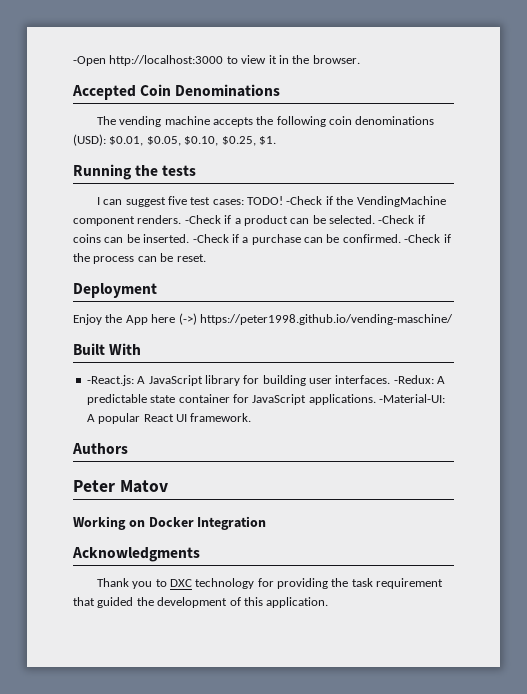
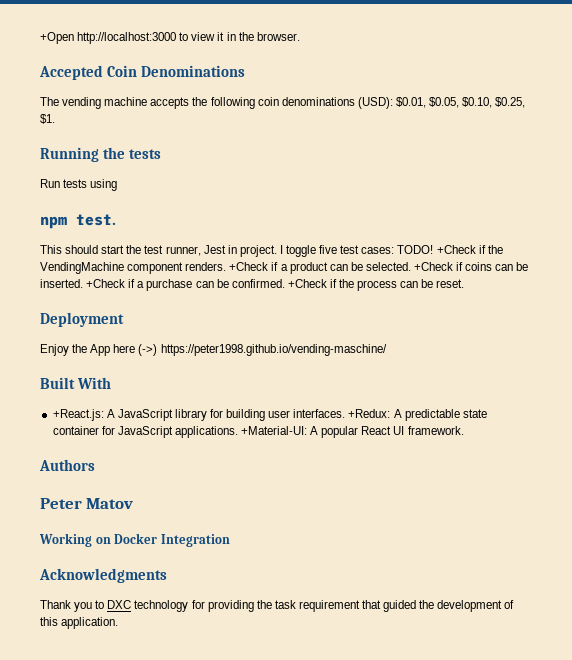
- -Open http://localhost:3000 to view it in the browser.
+ +Open http://localhost:3000 to view it in the browser.
- I can suggest five test cases: TODO!
+ Run tests using
+ npm test.
+ This should start the test runner, Jest in project. I toggle five test cases: TODO!
- -Check if the VendingMachine component renders.
+ +Check if the VendingMachine component renders.
- -Check if a product can be selected.
+ +Check if a product can be selected.
- -Check if coins can be inserted.
+ +Check if coins can be inserted.
- -Check if a purchase can be confirmed.
+ +Check if a purchase can be confirmed.
- -Check if the process can be reset.
+ +Check if the process can be reset.
- -React.js: A JavaScript library for building user interfaces.
+ +React.js: A JavaScript library for building user interfaces.
- -Redux: A predictable state container for JavaScript applications.
+ +Redux: A predictable state container for JavaScript applications.
- -Material-UI: A popular React UI framework.
+ +Material-UI: A popular React UI framework.

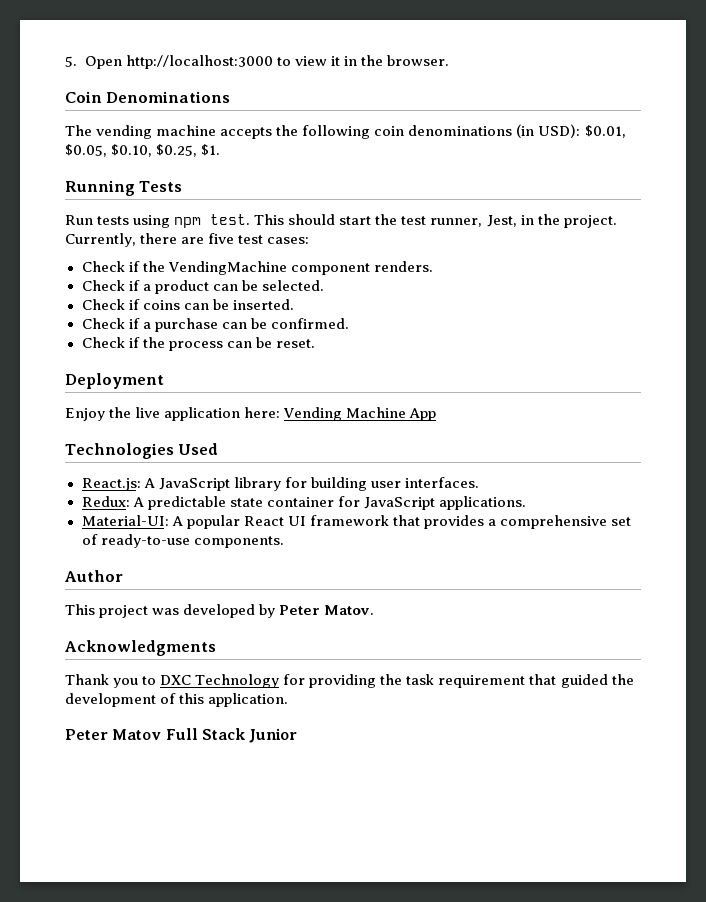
- +Open http://localhost:3000 to view it in the browser.
+ 5. Open http://localhost:3000 to view it in the browser.
- Accepted Coin Denominations
+ Coin Denominations
- The vending machine accepts the following coin denominations (USD): $0.01, $0.05, $0.10, $0.25, $1.
+ The vending machine accepts the following coin denominations (in USD): $0.01, $0.05, $0.10, $0.25, $1.
- Running the tests
+ Running Tests
- Run tests using
- npm test.
- This should start the test runner, Jest in project. I toggle five test cases: TODO! +Check if the VendingMachine component renders. +Check if a product can be selected. +Check if coins can be inserted. +Check if a purchase can be confirmed. +Check if the process can be reset.
+ Run tests using npm test. This should start the test runner, Jest, in the project. Currently, there are five test cases:
+ Check if the VendingMachine component renders.
+ Check if a product can be selected.
+ Check if coins can be inserted.
+ Check if a purchase can be confirmed.
+ Check if the process can be reset.
- Enjoy the App here (->) https://peter1998.github.io/vending-maschine/
- Built With
- +React.js: A JavaScript library for building user interfaces. +Redux: A predictable state container for JavaScript applications. +Material-UI: A popular React UI framework.
- Authors
- Peter Matov
- Working on Docker Integration
+ Enjoy the live application here: Vending Machine App
+ Technologies Used
+ React.js: A JavaScript library for building user interfaces.
+ Redux: A predictable state container for JavaScript applications.
+ Material-UI: A popular React UI framework that provides a comprehensive set of ready-to-use components.
+ Author
+ This project was developed by Peter Matov.
- Thank you to DXC technology for providing the task requirement that guided the development of this application.
+ Thank you to DXC Technology for providing the task requirement that guided the development of this application.
+ Peter Matov Full Stack Junior

